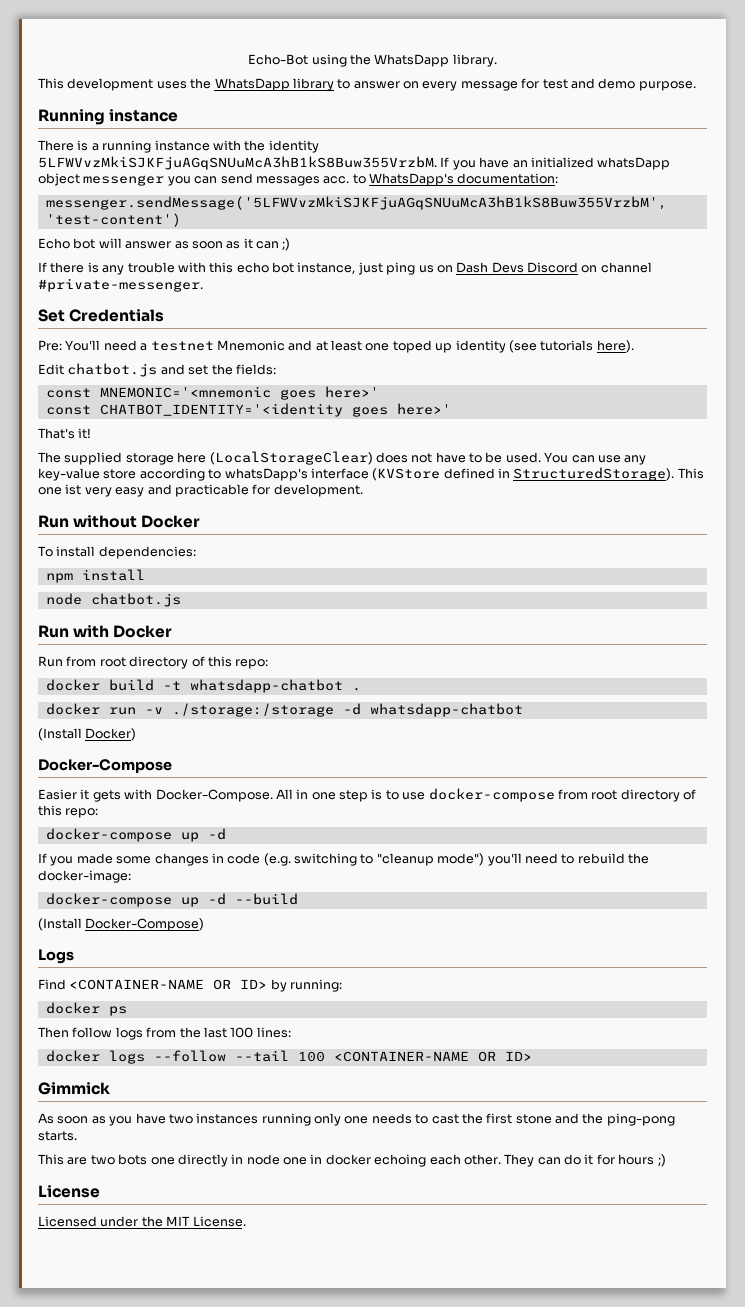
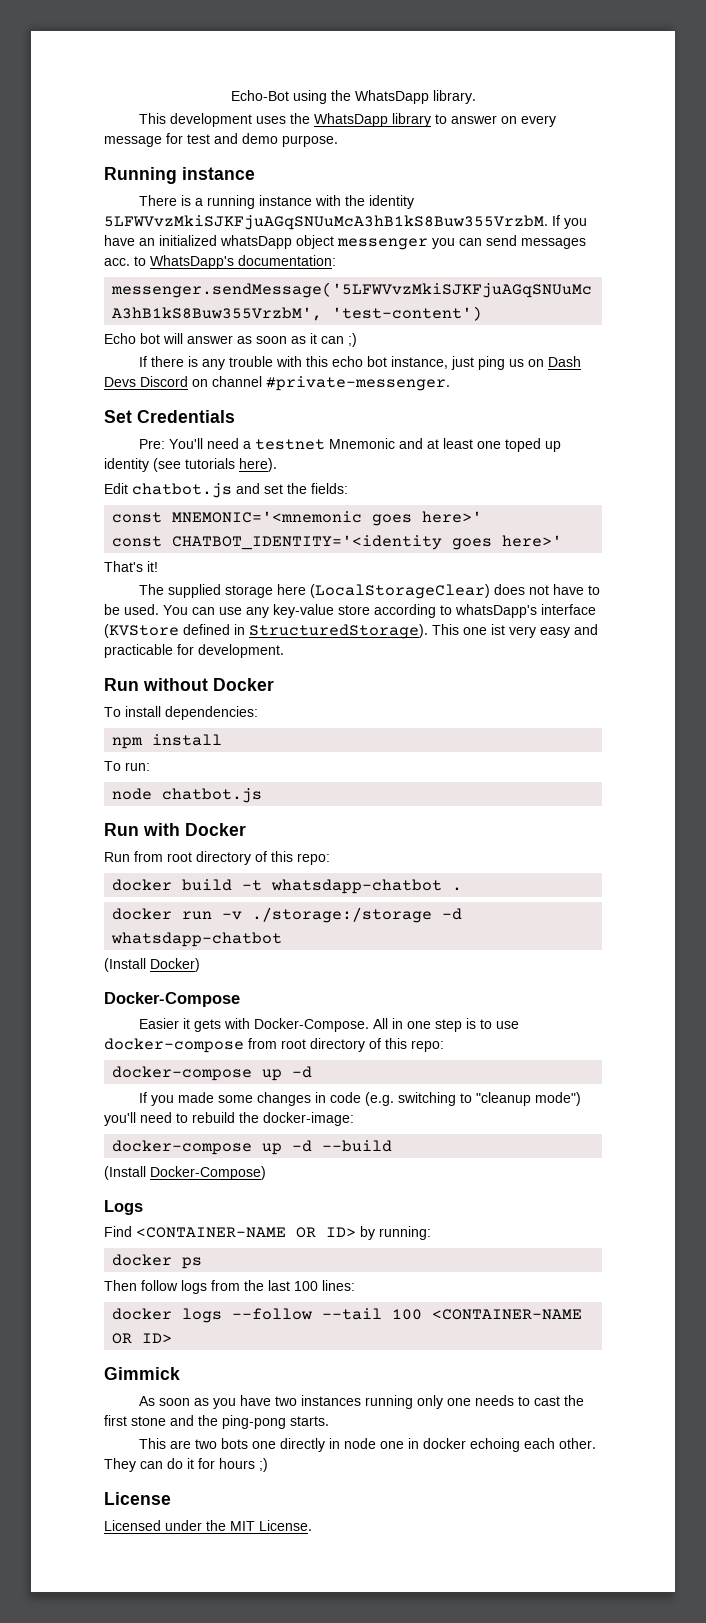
+ To run:

